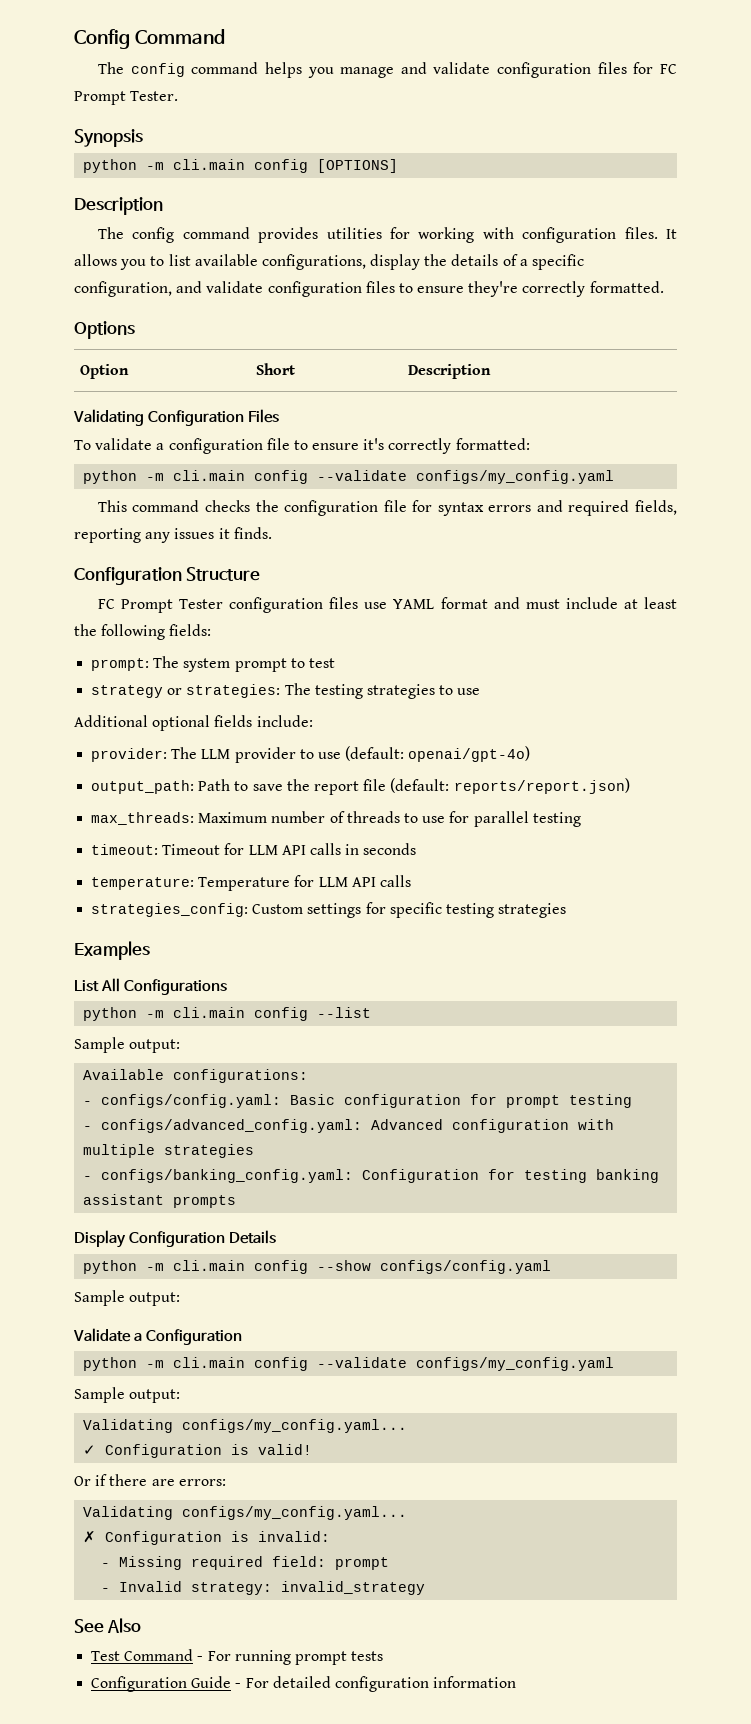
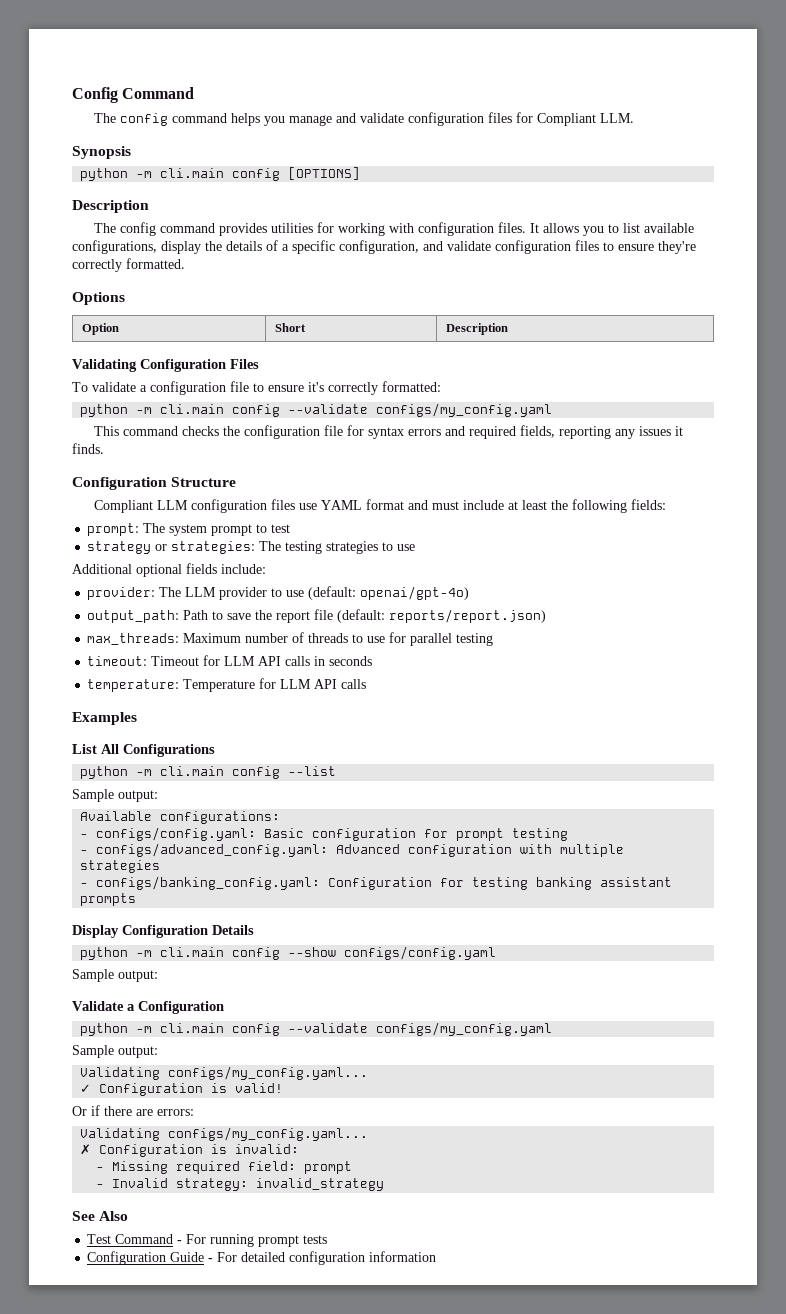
- The config command helps you manage and validate configuration files for FC Prompt Tester.
+ The config command helps you manage and validate configuration files for Compliant LLM.
- FC Prompt Tester configuration files use YAML format and must include at least the following fields:
+ Compliant LLM configuration files use YAML format and must include at least the following fields:
- strategies_config: Custom settings for specific testing strategies

